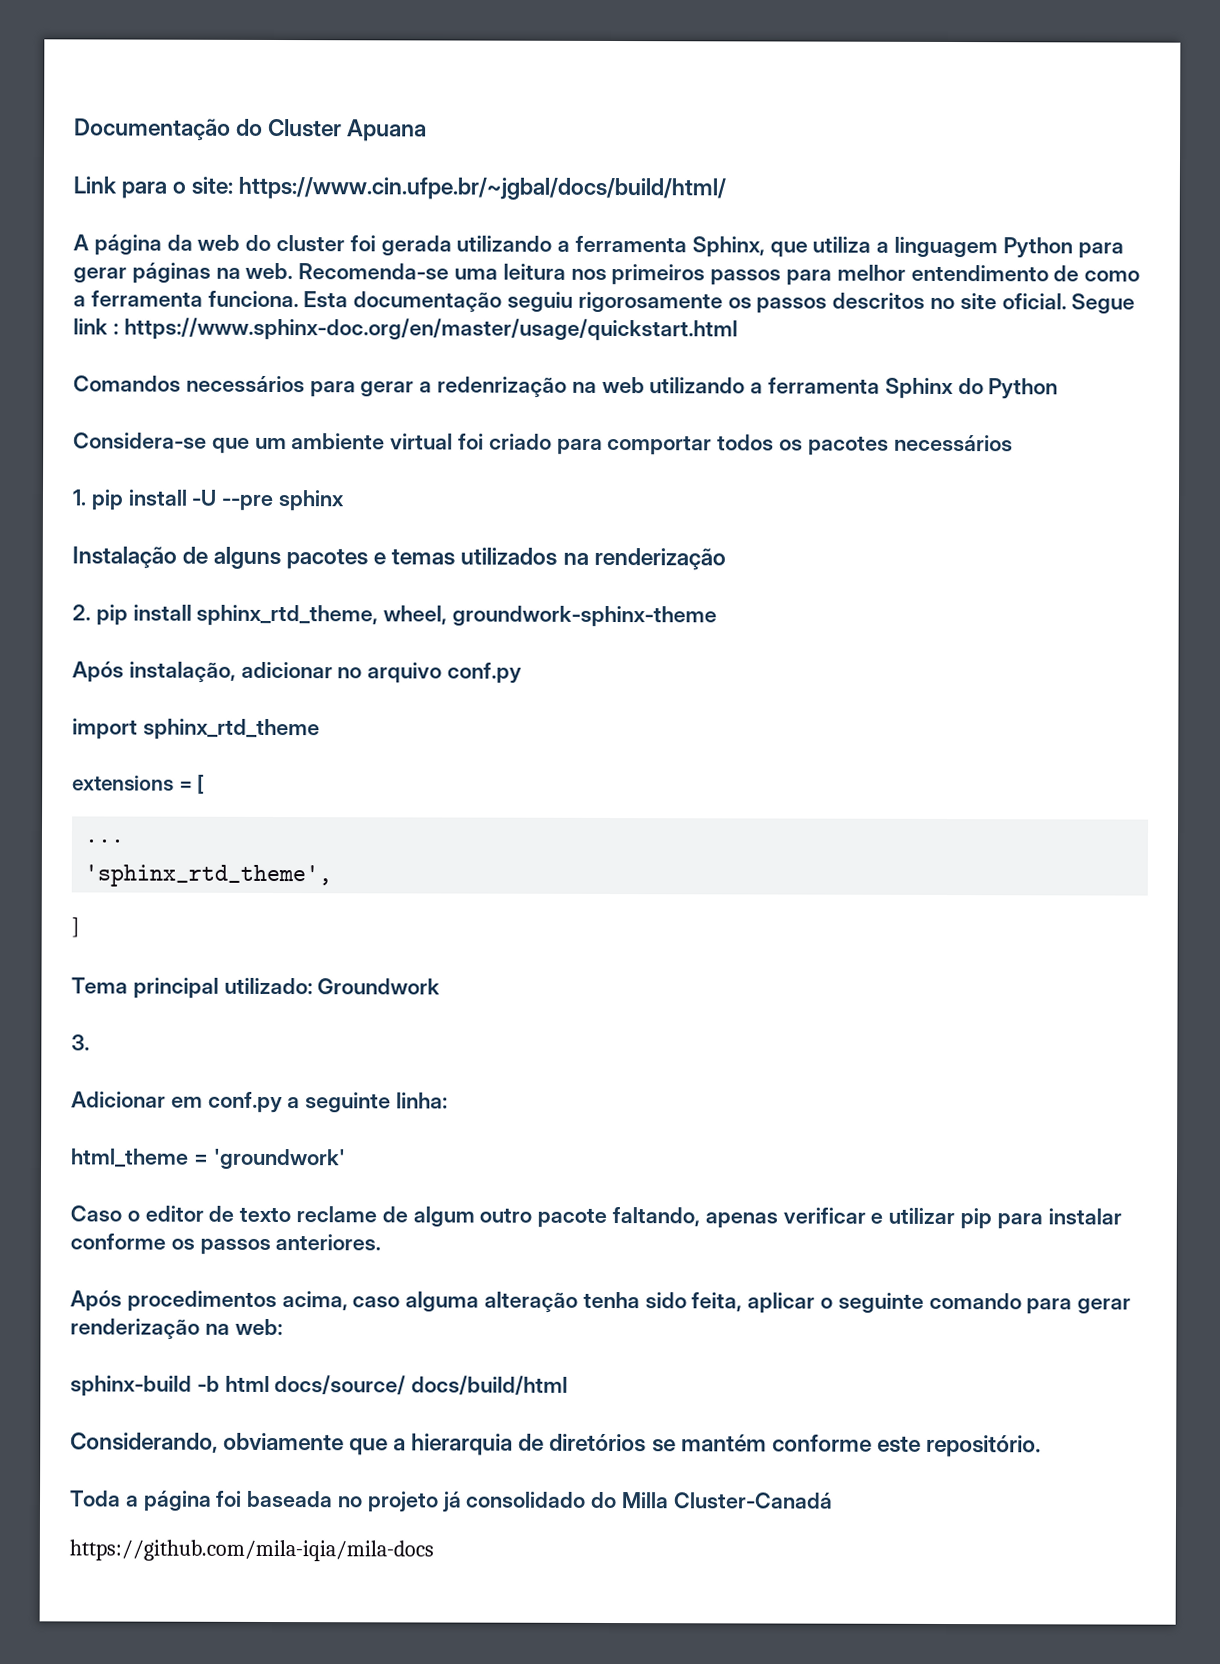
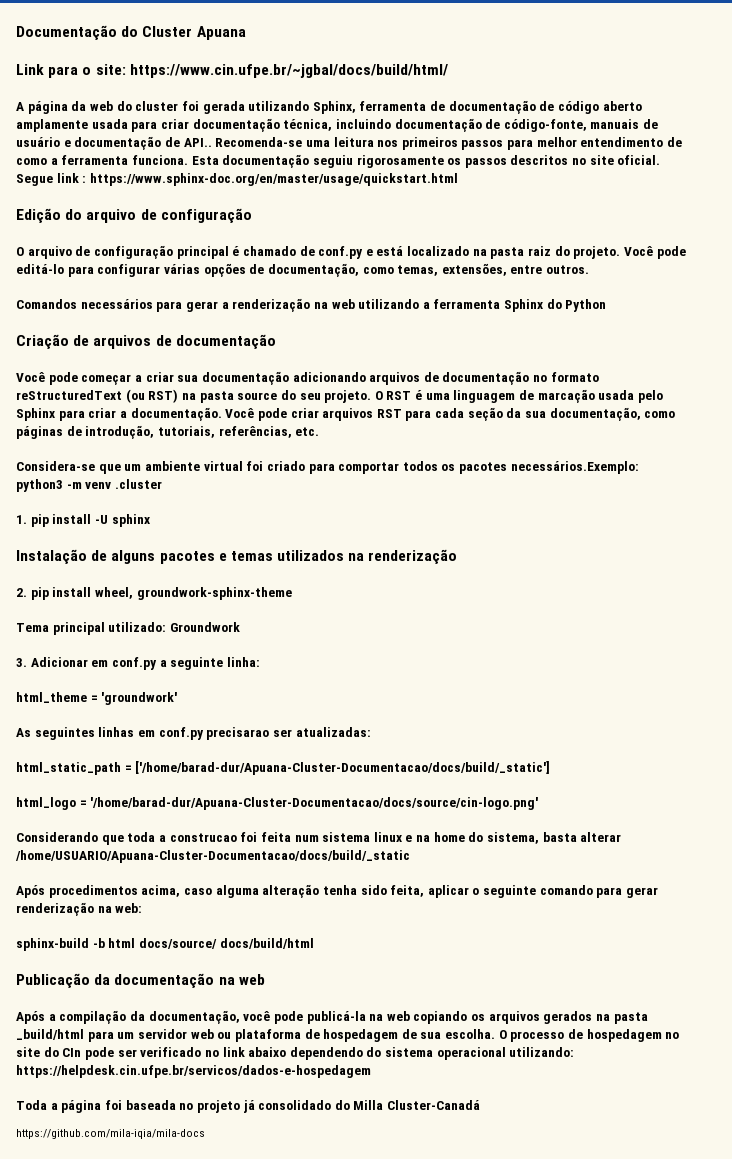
- A página da web do cluster foi gerada utilizando a ferramenta Sphinx, que utiliza a linguagem Python para gerar páginas na web.
+ A página da web do cluster foi gerada utilizando Sphinx, ferramenta de documentação de código aberto amplamente usada para criar documentação técnica, incluindo documentação de código-fonte, manuais de usuário e documentação de API..
+ Edição do arquivo de configuração
+ O arquivo de configuração principal é chamado de conf.py e está localizado na pasta raiz do projeto. Você pode editá-lo para configurar várias opções de documentação, como temas, extensões, entre outros.
- Comandos necessários para gerar a redenrização na web utilizando a ferramenta Sphinx do Python
+ Comandos necessários para gerar a renderização na web utilizando a ferramenta Sphinx do Python
+ Criação de arquivos de documentação
+ Você pode começar a criar sua documentação adicionando arquivos de documentação no formato reStructuredText (ou RST) na pasta source do seu projeto. O RST é uma linguagem de marcação usada pelo Sphinx para criar a documentação. Você pode criar arquivos RST para cada seção da sua documentação, como páginas de introdução, tutoriais, referências, etc.
- Considera-se que um ambiente virtual foi criado para comportar todos os pacotes necessários
+ Considera-se que um ambiente virtual foi criado para comportar todos os pacotes necessários.Exemplo: python3 -m venv .cluster
- 1. pip install -U --pre sphinx
+ 1. pip install -U sphinx
- 2. pip install sphinx_rtd_theme, wheel, groundwork-sphinx-theme
+ 2. pip install wheel, groundwork-sphinx-theme
- Após instalação, adicionar no arquivo conf.py
- import sphinx_rtd_theme
- extensions = [
- ...
- 'sphinx_rtd_theme',
- ]
- 3.
- Adicionar em conf.py a seguinte linha:
+ 3. Adicionar em conf.py a seguinte linha:
- Caso o editor de texto reclame de algum outro pacote faltando, apenas verificar e utilizar pip para instalar conforme os passos anteriores.
+ As seguintes linhas em conf.py precisarao ser atualizadas:
+ html_static_path = ['/home/barad-dur/Apuana-Cluster-Documentacao/docs/build/_static']
+ html_logo = '/home/barad-dur/Apuana-Cluster-Documentacao/docs/source/cin-logo.png'
+ Considerando que toda a construcao foi feita num sistema linux e na home do sistema, basta alterar /home/USUARIO/Apuana-Cluster-Documentacao/docs/build/_static
- Considerando, obviamente que a hierarquia de diretórios se mantém conforme este repositório.
+ Publicação da documentação na web
+ Após a compilação da documentação, você pode publicá-la na web copiando os arquivos gerados na pasta _build/html para um servidor web ou plataforma de hospedagem de sua escolha. O processo de hospedagem no site do CIn pode ser verificado no link abaixo dependendo do sistema operacional utilizando: https://helpdesk.cin.ufpe.br/servicos/dados-e-hospedagem

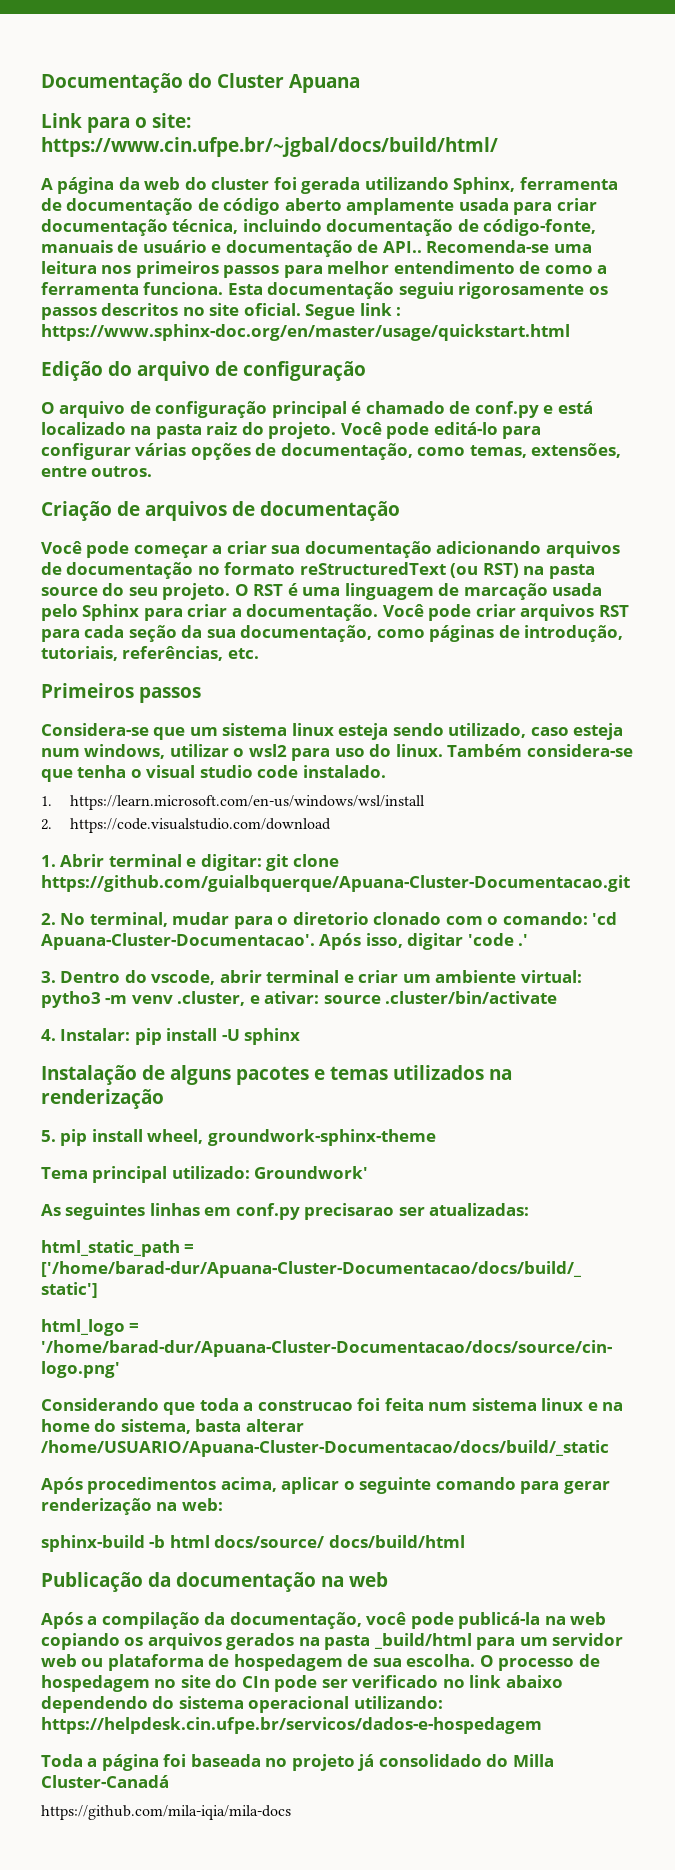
- Comandos necessários para gerar a renderização na web utilizando a ferramenta Sphinx do Python
+ Primeiros passos
- Considera-se que um ambiente virtual foi criado para comportar todos os pacotes necessários.Exemplo: python3 -m venv .cluster
- 1. pip install -U sphinx
+ Considera-se que um sistema linux esteja sendo utilizado, caso esteja num windows, utilizar o wsl2 para uso do linux. Também considera-se que tenha o visual studio code instalado.
+ 1. https://learn.microsoft.com/en-us/windows/wsl/install
+ 2. https://code.visualstudio.com/download
+ 1. Abrir terminal e digitar: git clone https://github.com/guialbquerque/Apuana-Cluster-Documentacao.git
+ 2. No terminal, mudar para o diretorio clonado com o comando: 'cd Apuana-Cluster-Documentacao'. Após isso, digitar 'code .'
+ 3. Dentro do vscode, abrir terminal e criar um ambiente virtual: pytho3 -m venv .cluster, e ativar: source .cluster/bin/activate
+ 4. Instalar: pip install -U sphinx
- 2. pip install wheel, groundwork-sphinx-theme
+ 5. pip install wheel, groundwork-sphinx-theme
- Tema principal utilizado: Groundwork
- 3. Adicionar em conf.py a seguinte linha:
- html_theme = 'groundwork'
+ Tema principal utilizado: Groundwork'
- Após procedimentos acima, caso alguma alteração tenha sido feita, aplicar o seguinte comando para gerar renderização na web:
+ Após procedimentos acima, aplicar o seguinte comando para gerar renderização na web:

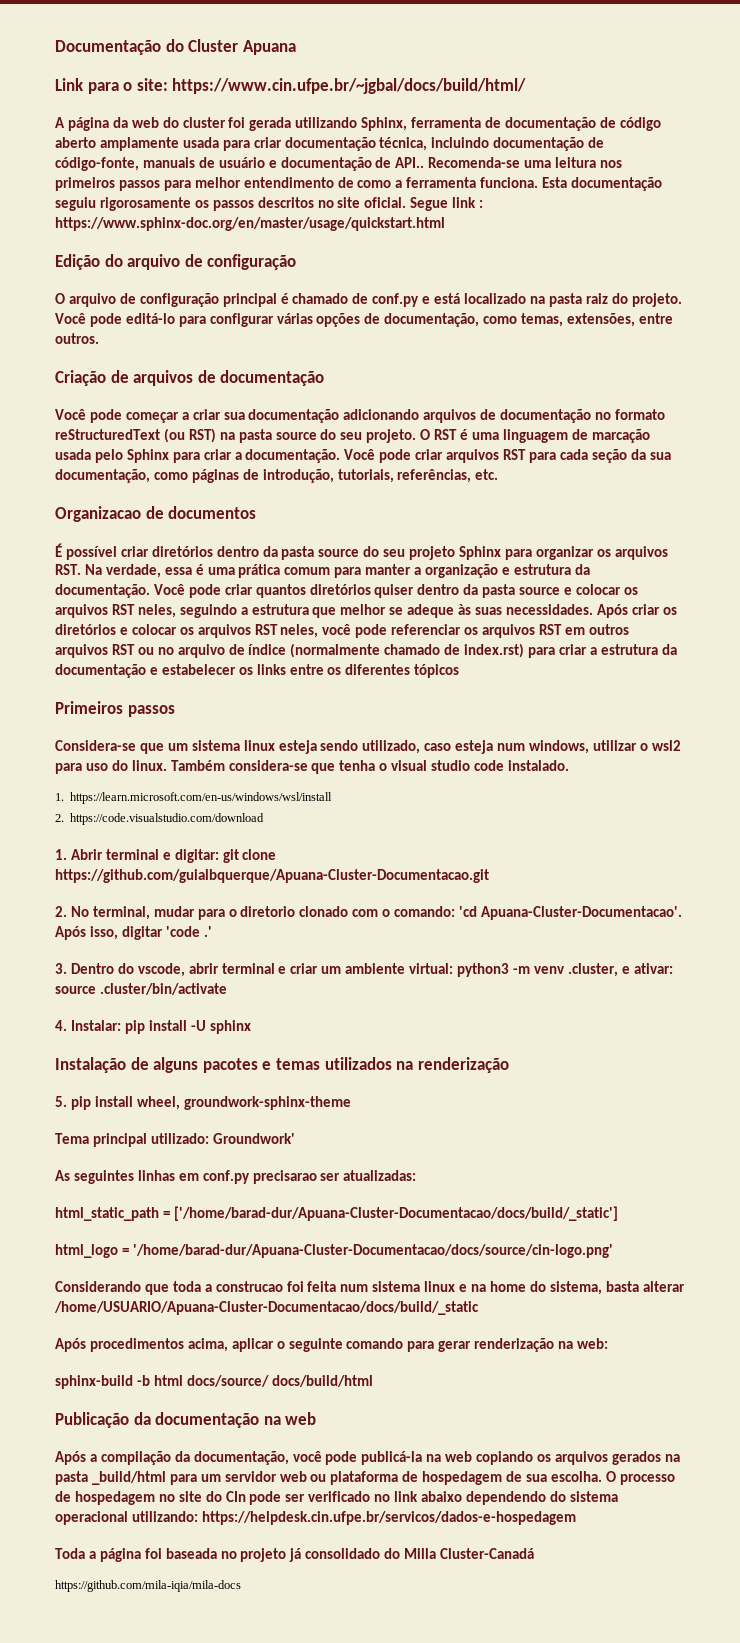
+ Organizacao de documentos
+ É possível criar diretórios dentro da pasta source do seu projeto Sphinx para organizar os arquivos RST. Na verdade, essa é uma prática comum para manter a organização e estrutura da documentação. Você pode criar quantos diretórios quiser dentro da pasta source e colocar os arquivos RST neles, seguindo a estrutura que melhor se adeque às suas necessidades. Após criar os diretórios e colocar os arquivos RST neles, você pode referenciar os arquivos RST em outros arquivos RST ou no arquivo de índice (normalmente chamado de index.rst) para criar a estrutura da documentação e estabelecer os links entre os diferentes tópicos
- 3. Dentro do vscode, abrir terminal e criar um ambiente virtual: pytho3 -m venv .cluster, e ativar: source .cluster/bin/activate
+ 3. Dentro do vscode, abrir terminal e criar um ambiente virtual: python3 -m venv .cluster, e ativar: source .cluster/bin/activate

